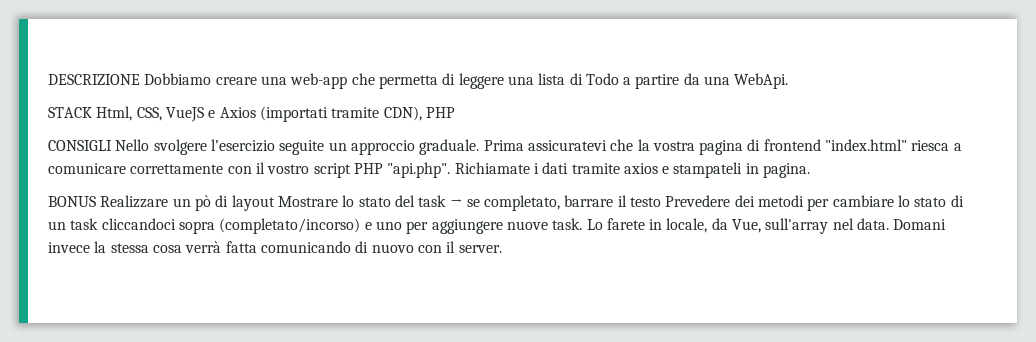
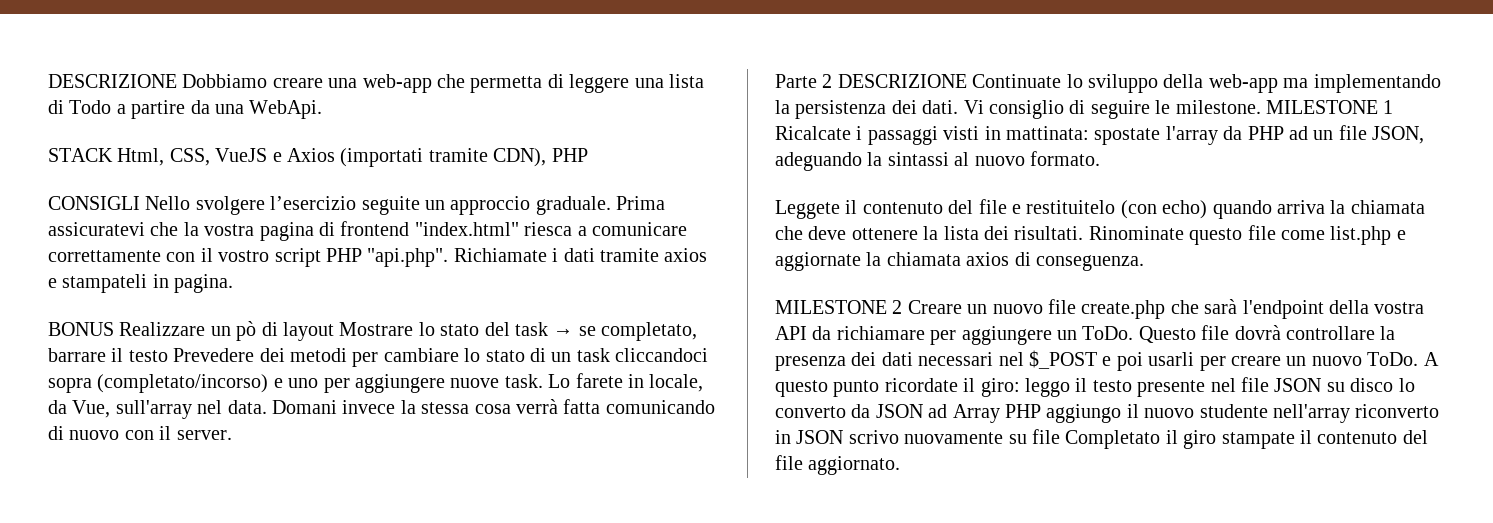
+ Parte 2 DESCRIZIONE Continuate lo sviluppo della web-app ma implementando la persistenza dei dati. Vi consiglio di seguire le milestone. MILESTONE 1 Ricalcate i passaggi visti in mattinata: spostate l'array da PHP ad un file JSON, adeguando la sintassi al nuovo formato.
+ Leggete il contenuto del file e restituitelo (con echo) quando arriva la chiamata che deve ottenere la lista dei risultati. Rinominate questo file come list.php e aggiornate la chiamata axios di conseguenza.
+ MILESTONE 2 Creare un nuovo file create.php che sarà l'endpoint della vostra API da richiamare per aggiungere un ToDo. Questo file dovrà controllare la presenza dei dati necessari nel $_POST e poi usarli per creare un nuovo ToDo. A questo punto ricordate il giro: leggo il testo presente nel file JSON su disco lo converto da JSON ad Array PHP aggiungo il nuovo studente nell'array riconverto in JSON scrivo nuovamente su file Completato il giro stampate il contenuto del file aggiornato.

